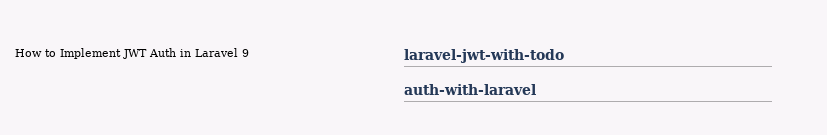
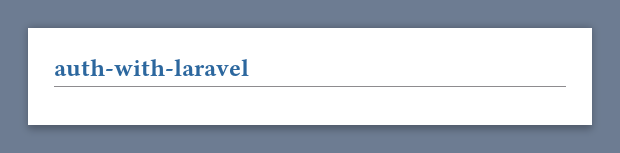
- How to Implement JWT Auth in Laravel 9
- laravel-jwt-with-todo

